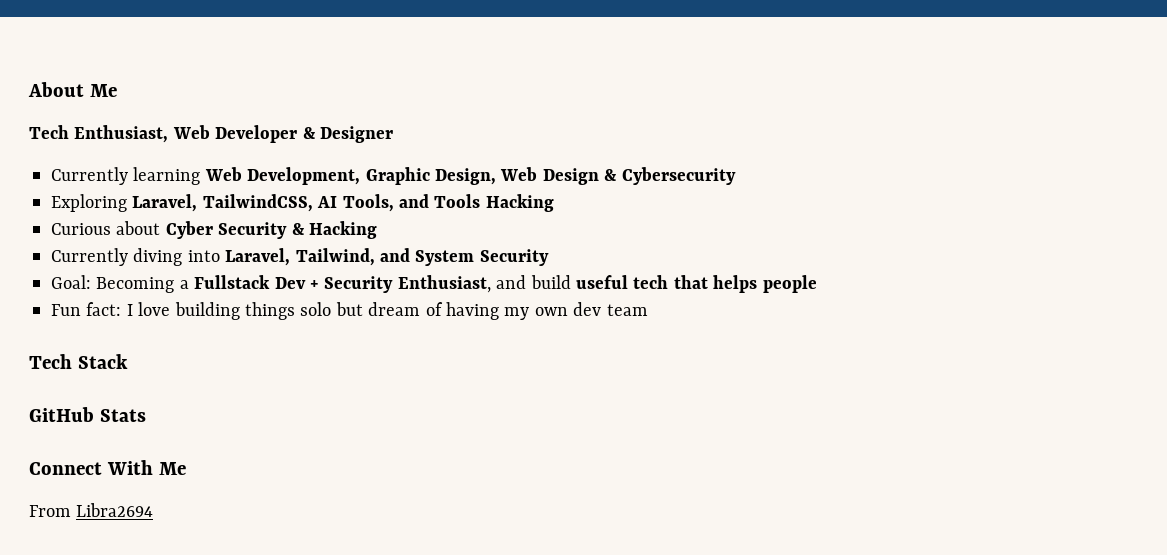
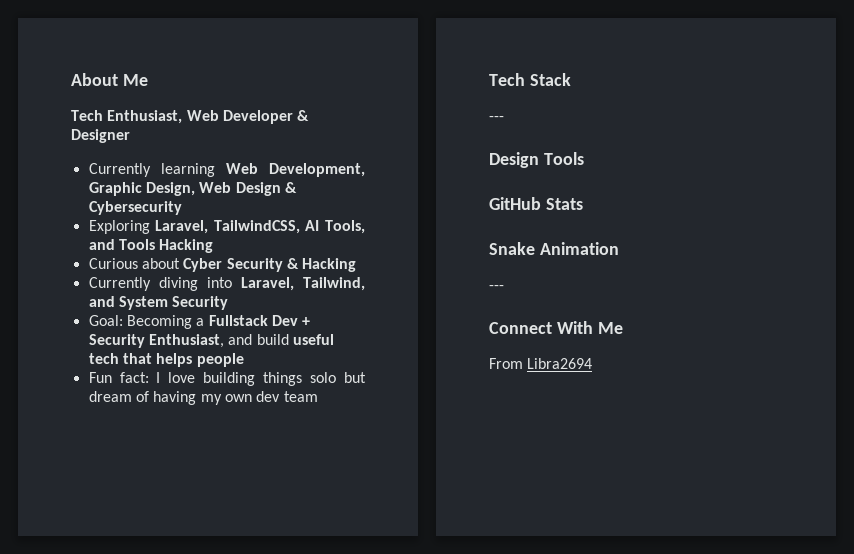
  Tech Stack
+ ---
+ Design Tools
+ Snake Animation
+ ---

